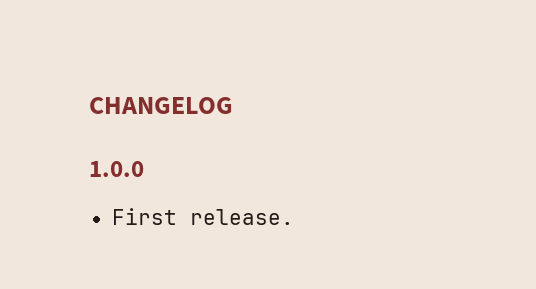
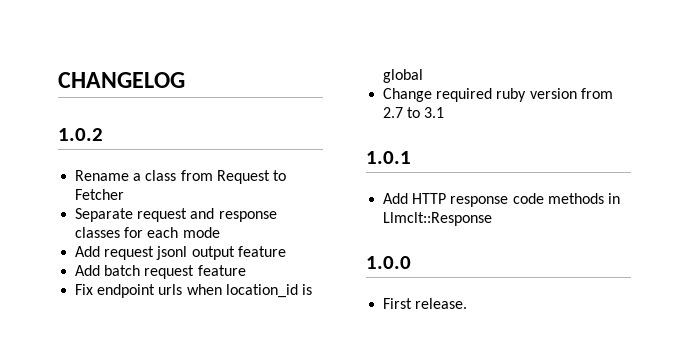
+ 1.0.2
+ Rename a class from Request to Fetcher
+ Separate request and response classes for each mode
+ Add request jsonl output feature
+ Add batch request feature
+ Fix endpoint urls when location_id is global
+ Change required ruby version from 2.7 to 3.1
+ 1.0.1
+ Add HTTP response code methods in Llmclt::Response

